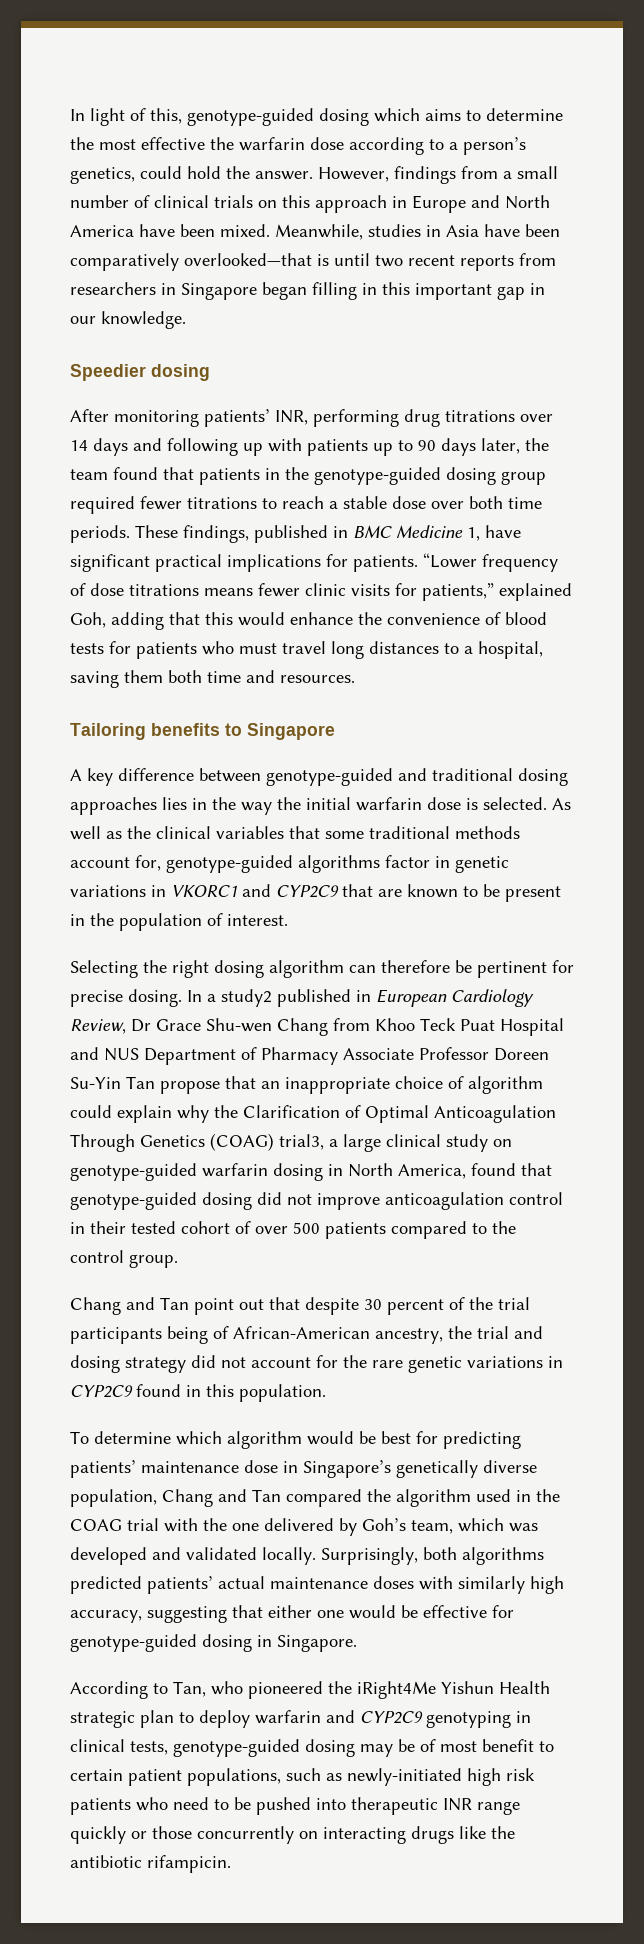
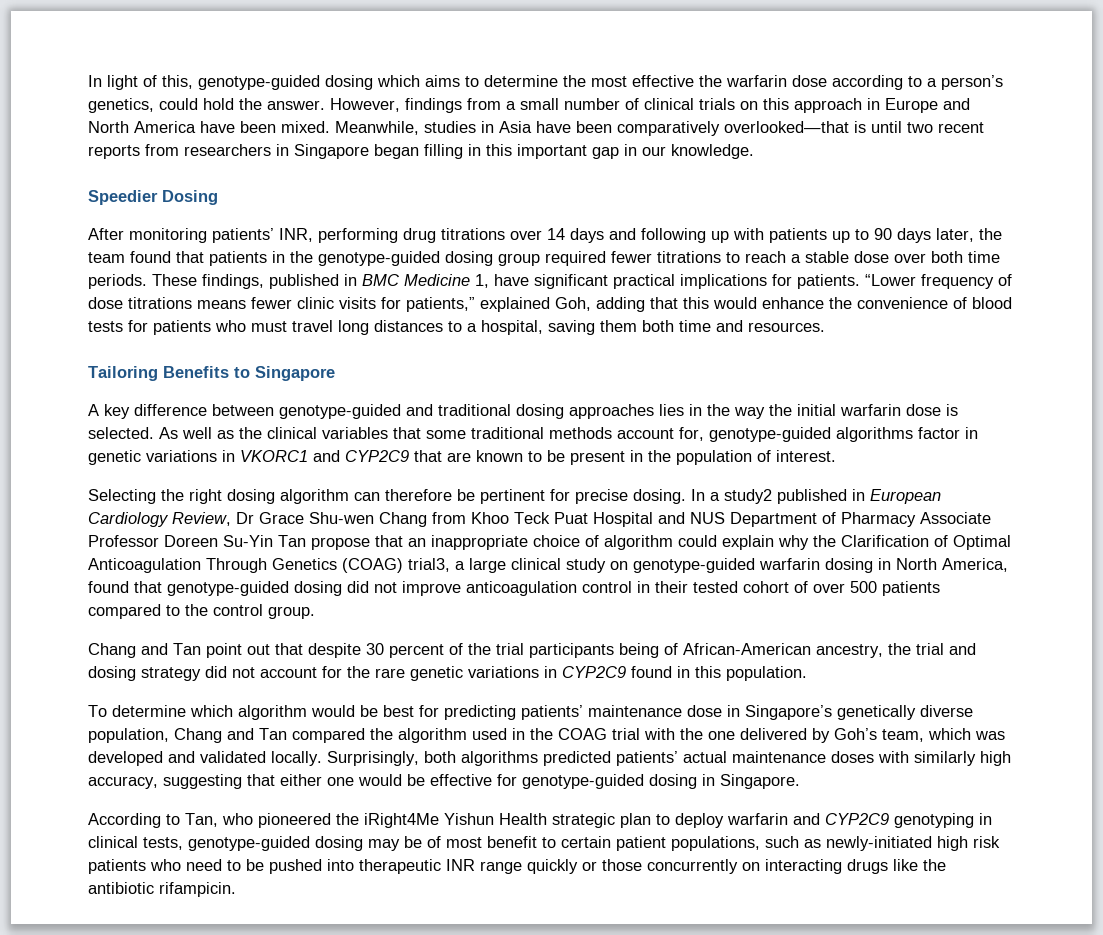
- Speedier dosing
+ Speedier Dosing
- Tailoring benefits to Singapore
+ Tailoring Benefits to Singapore

